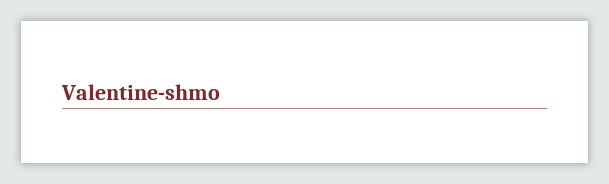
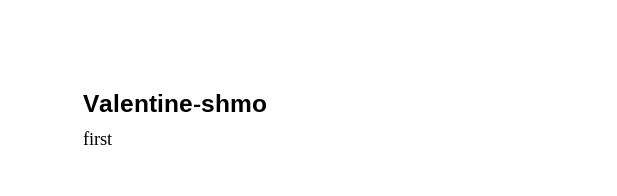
+ first

